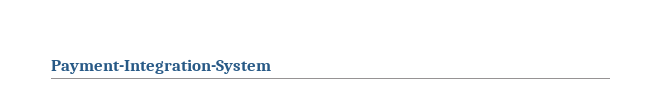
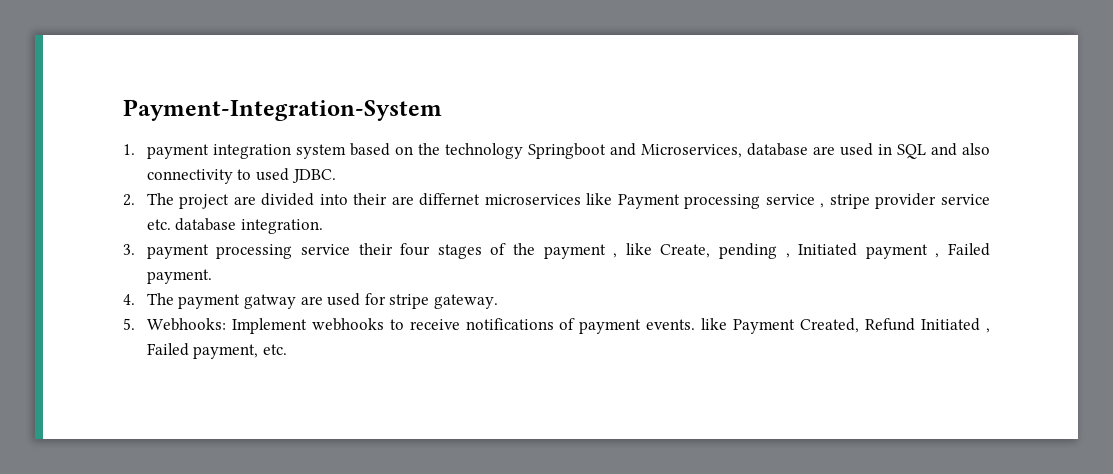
+ 1. payment integration system based on the technology Springboot and Microservices, database are used in SQL and also connectivity to used JDBC.
+ 2. The project are divided into their are differnet microservices like Payment processing service , stripe provider service etc. database integration.
+ 3. payment processing service their four stages of the payment , like Create, pending , Initiated payment , Failed payment.
+ 4. The payment gatway are used for stripe gateway.
+ 5. Webhooks: Implement webhooks to receive notifications of payment events. like Payment Created, Refund Initiated , Failed payment, etc.

